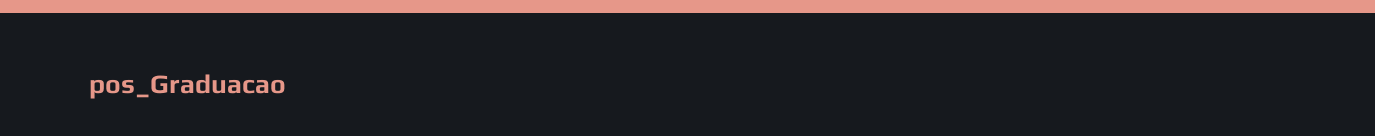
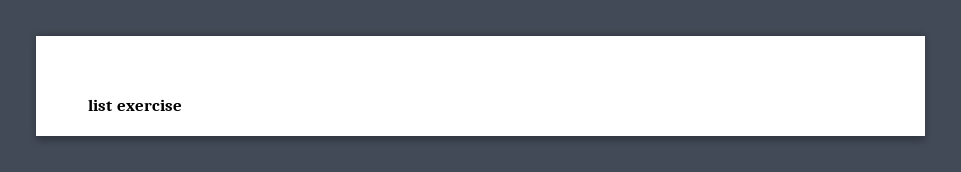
- pos_Graduacao
+ list exercise

